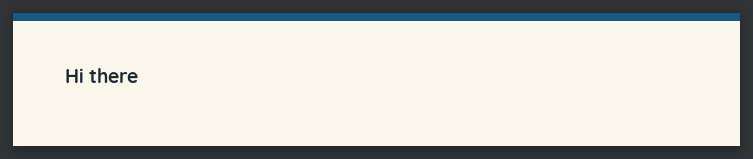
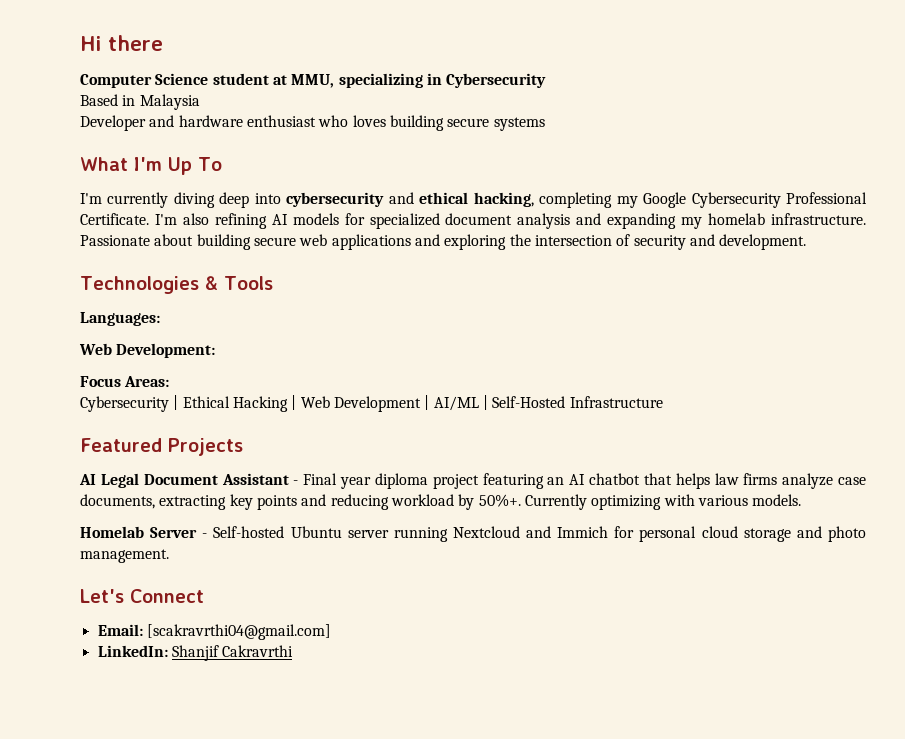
+ Computer Science student at MMU, specializing in Cybersecurity
+ Based in Malaysia
+ Developer and hardware enthusiast who loves building secure systems
+ What I'm Up To
+ I'm currently diving deep into cybersecurity and ethical hacking, completing my Google Cybersecurity Professional Certificate. I'm also refining AI models for specialized document analysis and expanding my homelab infrastructure. Passionate about building secure web applications and exploring the intersection of security and development.
+ Technologies & Tools
+ Languages:
+ Web Development:
+ Focus Areas:
+ Cybersecurity | Ethical Hacking | Web Development | AI/ML | Self-Hosted Infrastructure
+ Featured Projects
+ AI Legal Document Assistant - Final year diploma project featuring an AI chatbot that helps law firms analyze case documents, extracting key points and reducing workload by 50%+. Currently optimizing with various models.
+ Homelab Server - Self-hosted Ubuntu server running Nextcloud and Immich for personal cloud storage and photo management.
+ Let's Connect
+ Email: [scakravrthi04@gmail.com]
+ LinkedIn: Shanjif Cakravrthi

